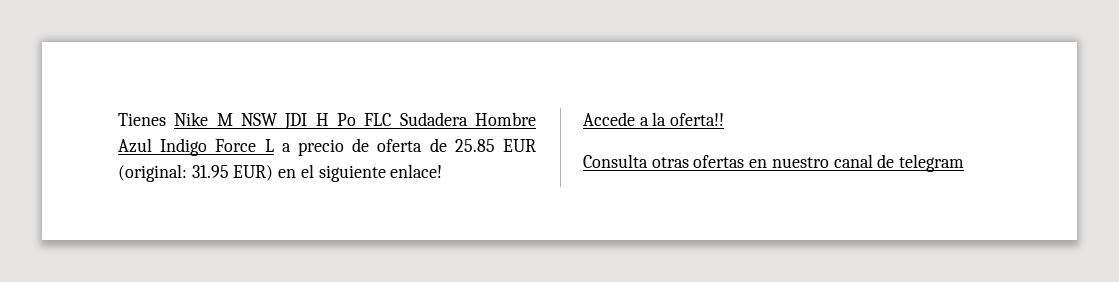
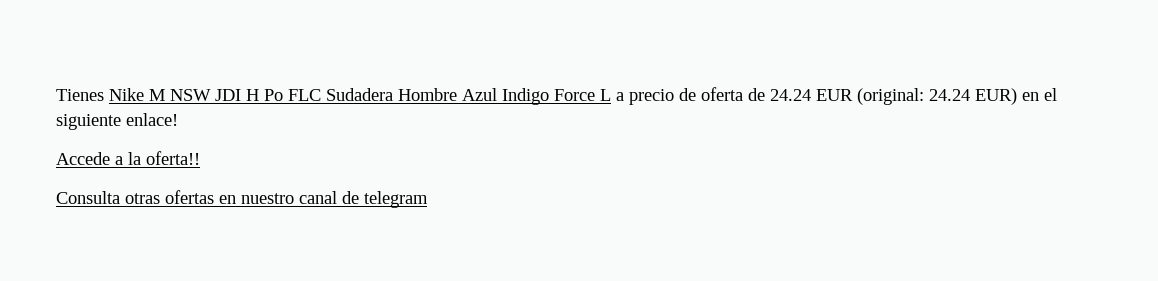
- Tienes Nike M NSW JDI H Po FLC Sudadera Hombre Azul Indigo Force L a precio de oferta de 25.85 EUR (original: 31.95 EUR) en el siguiente enlace!
+ Tienes Nike M NSW JDI H Po FLC Sudadera Hombre Azul Indigo Force L a precio de oferta de 24.24 EUR (original: 24.24 EUR) en el siguiente enlace!

